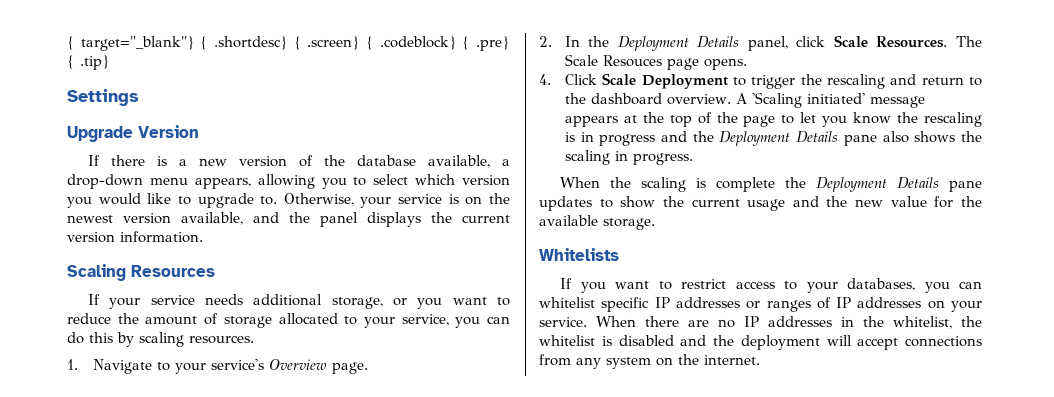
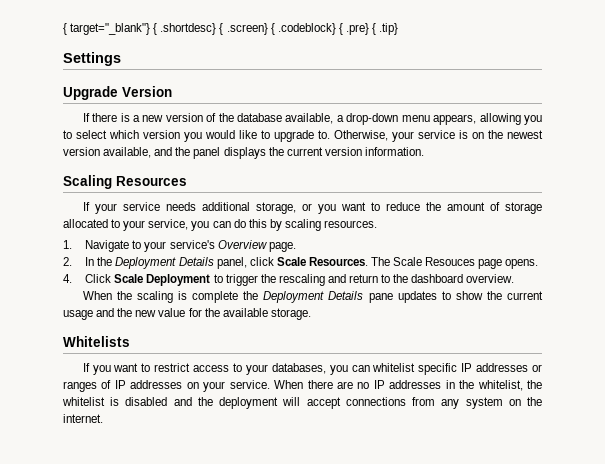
- A 'Scaling initiated' message appears at the top of the page to let you know the rescaling is in progress and the Deployment Details pane also shows the scaling in progress.

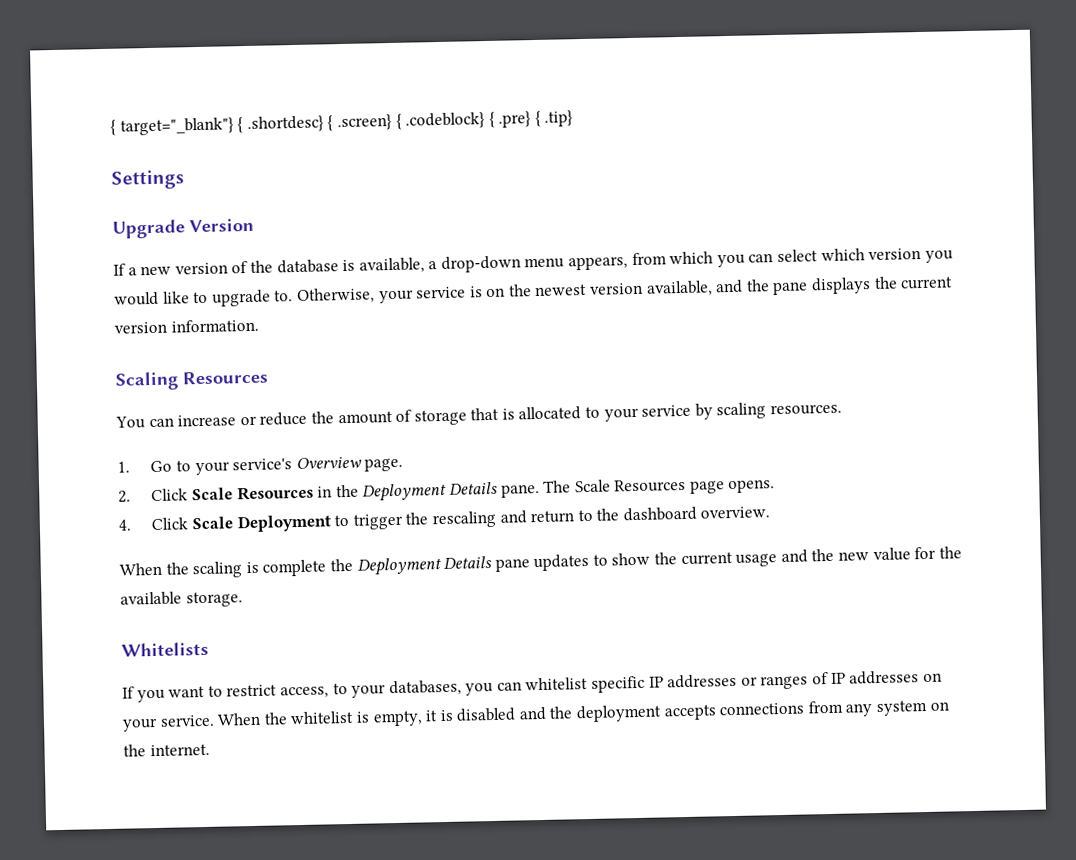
- If there is a new version of the database available, a drop-down menu appears, allowing you to select which version you would like to upgrade to.
+ If a new version of the database is available, a drop-down menu appears, from which you can select which version you would like to upgrade to.
- Otherwise, your service is on the newest version available, and the panel displays the current version information.
+ Otherwise, your service is on the newest version available, and the pane displays the current version information.
- If your service needs additional storage, or you want to reduce the amount of storage allocated to your service, you can do this by scaling resources.
+ You can increase or reduce the amount of storage that is allocated to your service by scaling resources.
- 1. Navigate to your service's Overview page.
+ 1. Go to your service's Overview page.
- 2. In the Deployment Details panel, click Scale Resources.
+ 2. Click Scale Resources in the Deployment Details pane.
- The Scale Resouces page opens.
+ The Scale Resources page opens.
- If you want to restrict access to your databases, you can whitelist specific IP addresses or ranges of IP addresses on your service.
+ If you want to restrict access, to your databases, you can whitelist specific IP addresses or ranges of IP addresses on your service.
- When there are no IP addresses in the whitelist, the whitelist is disabled and the deployment will accept connections from any system on the internet.
+ When the whitelist is empty, it is disabled and the deployment accepts connections from any system on the internet.

